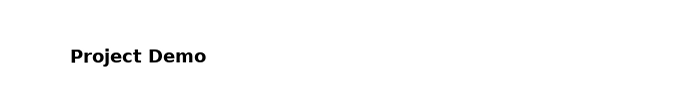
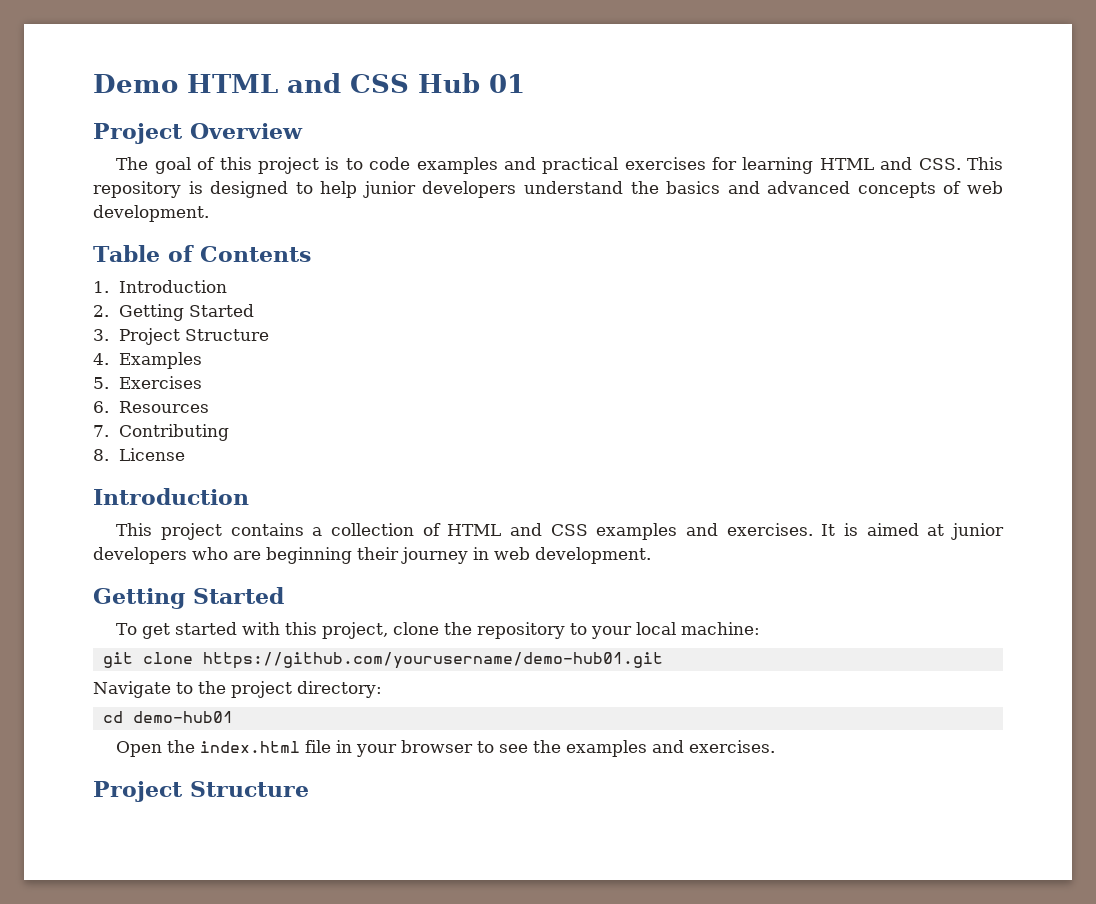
- Project Demo
+ Demo HTML and CSS Hub 01
+ Project Overview
+ The goal of this project is to code examples and practical exercises for learning HTML and CSS. This repository is designed to help junior developers understand the basics and advanced concepts of web development.
+ Table of Contents
+ 1. Introduction
+ 2. Getting Started
+ 3. Project Structure
+ 4. Examples
+ 5. Exercises
+ 6. Resources
+ 7. Contributing
+ 8. License
+ Introduction
+ This project contains a collection of HTML and CSS examples and exercises. It is aimed at junior developers who are beginning their journey in web development.
+ Getting Started
+ To get started with this project, clone the repository to your local machine:
+ git clone https://github.com/yourusername/demo-hub01.git
+ Navigate to the project directory:
+ cd demo-hub01
+ Open the index.html file in your browser to see the examples and exercises.
+ Project Structure

